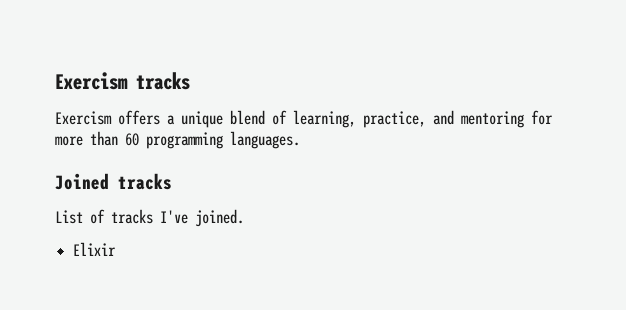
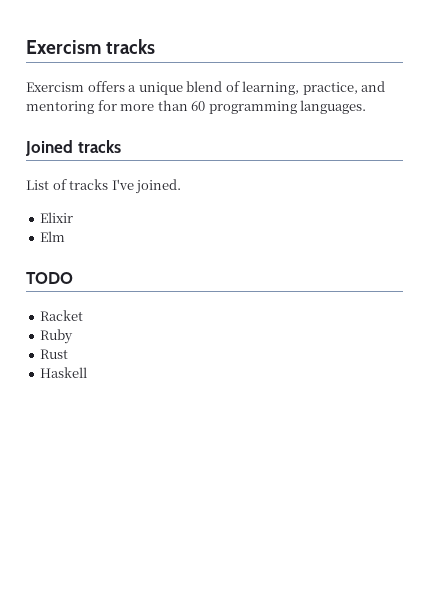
+ Elm
+ TODO
+ Racket
+ Ruby
+ Rust
+ Haskell

